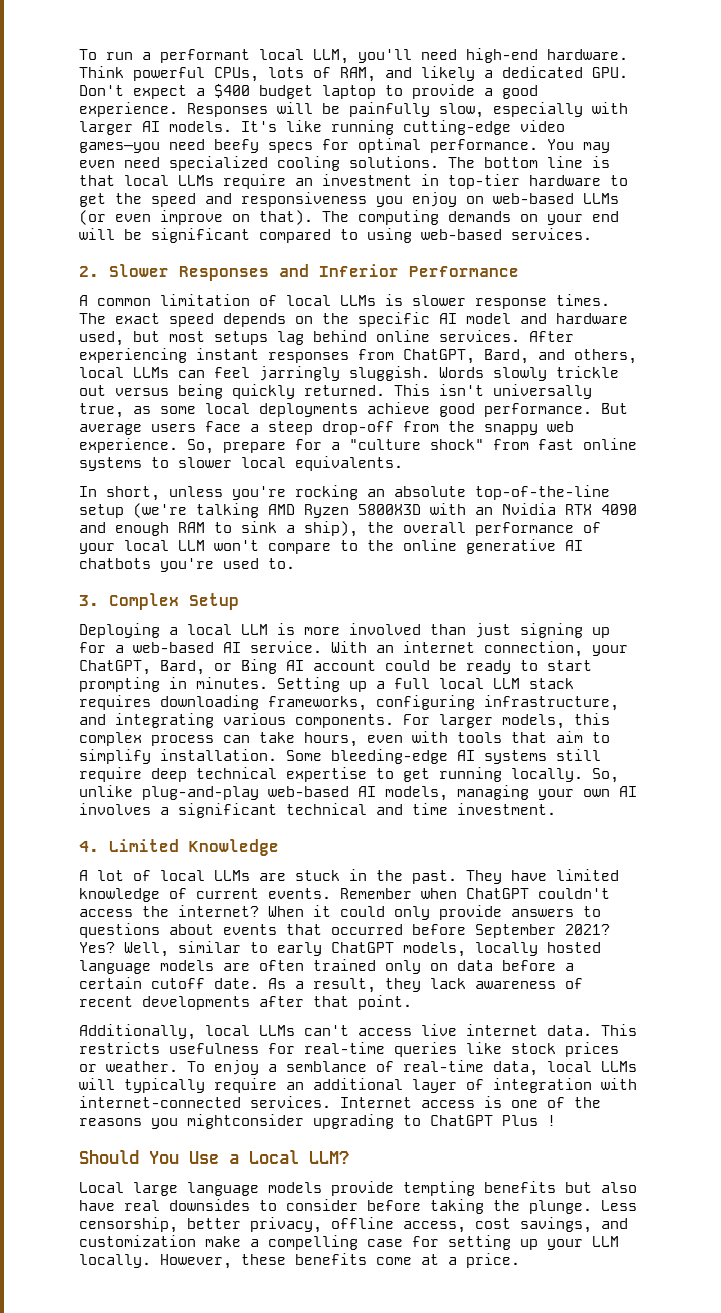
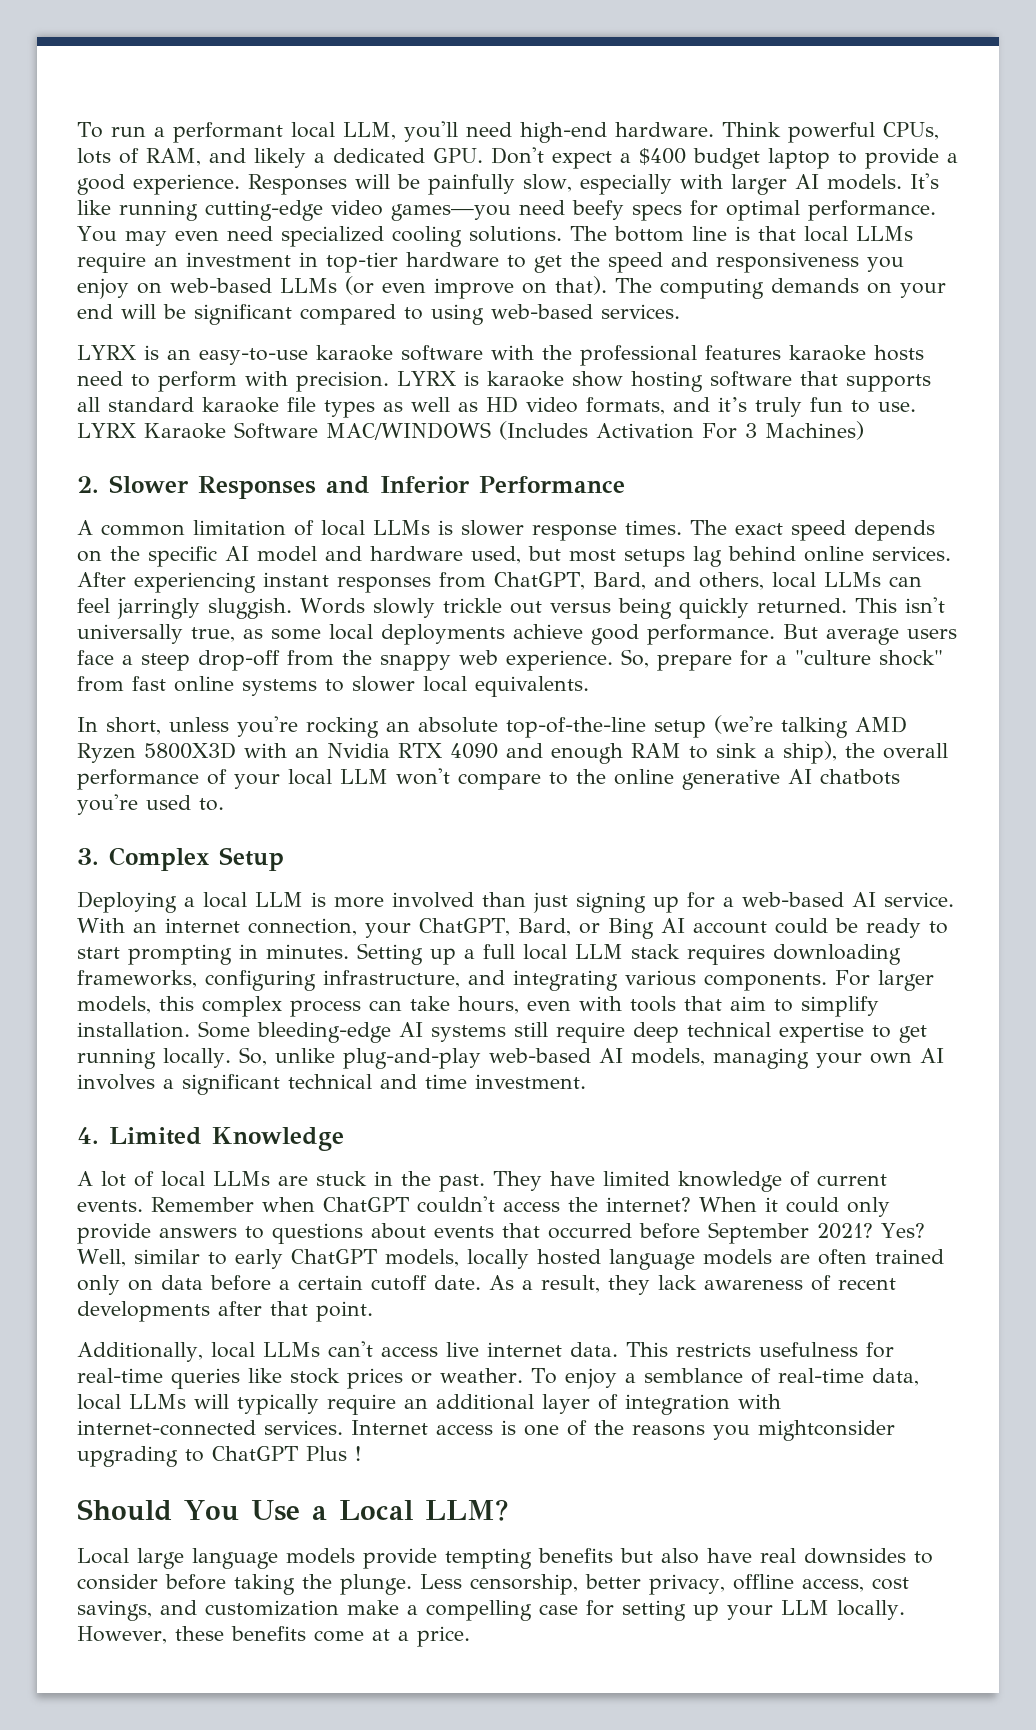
+ LYRX is an easy-to-use karaoke software with the professional features karaoke hosts need to perform with precision. LYRX is karaoke show hosting software that supports all standard karaoke file types as well as HD video formats, and it’s truly fun to use. LYRX Karaoke Software MAC/WINDOWS (Includes Activation For 3 Machines)

